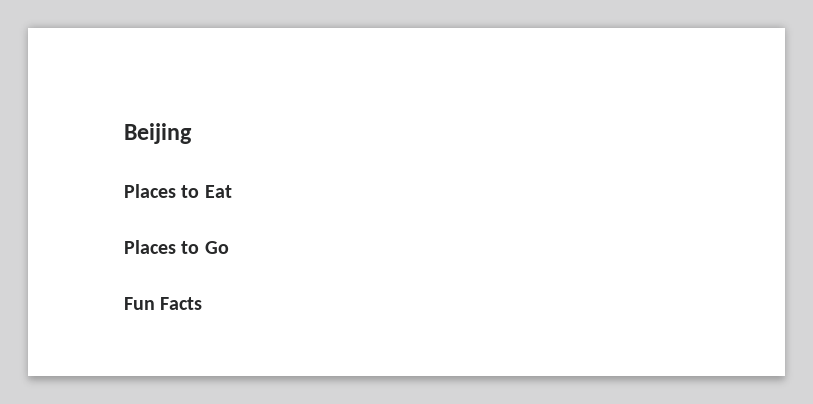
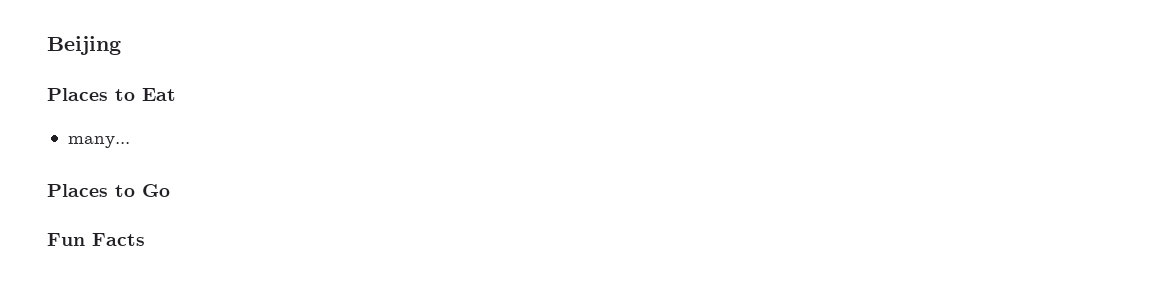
+ many...

